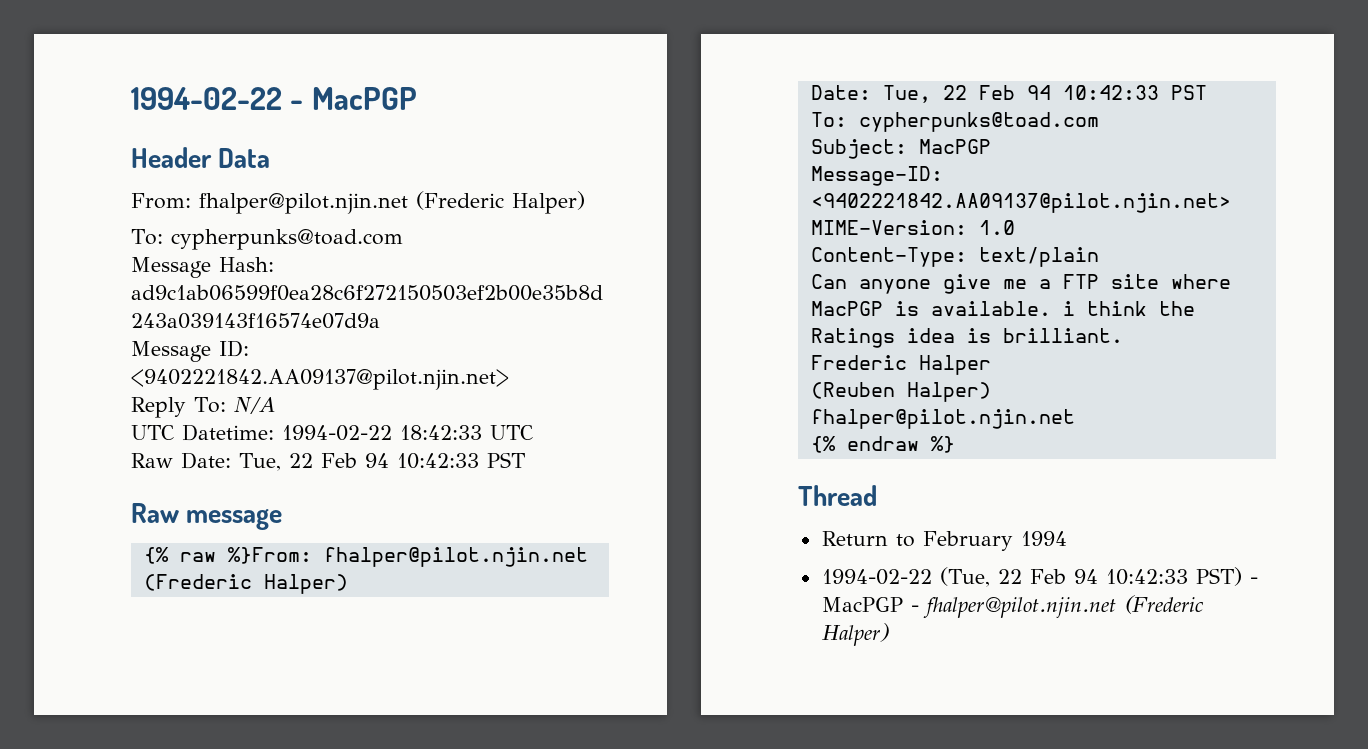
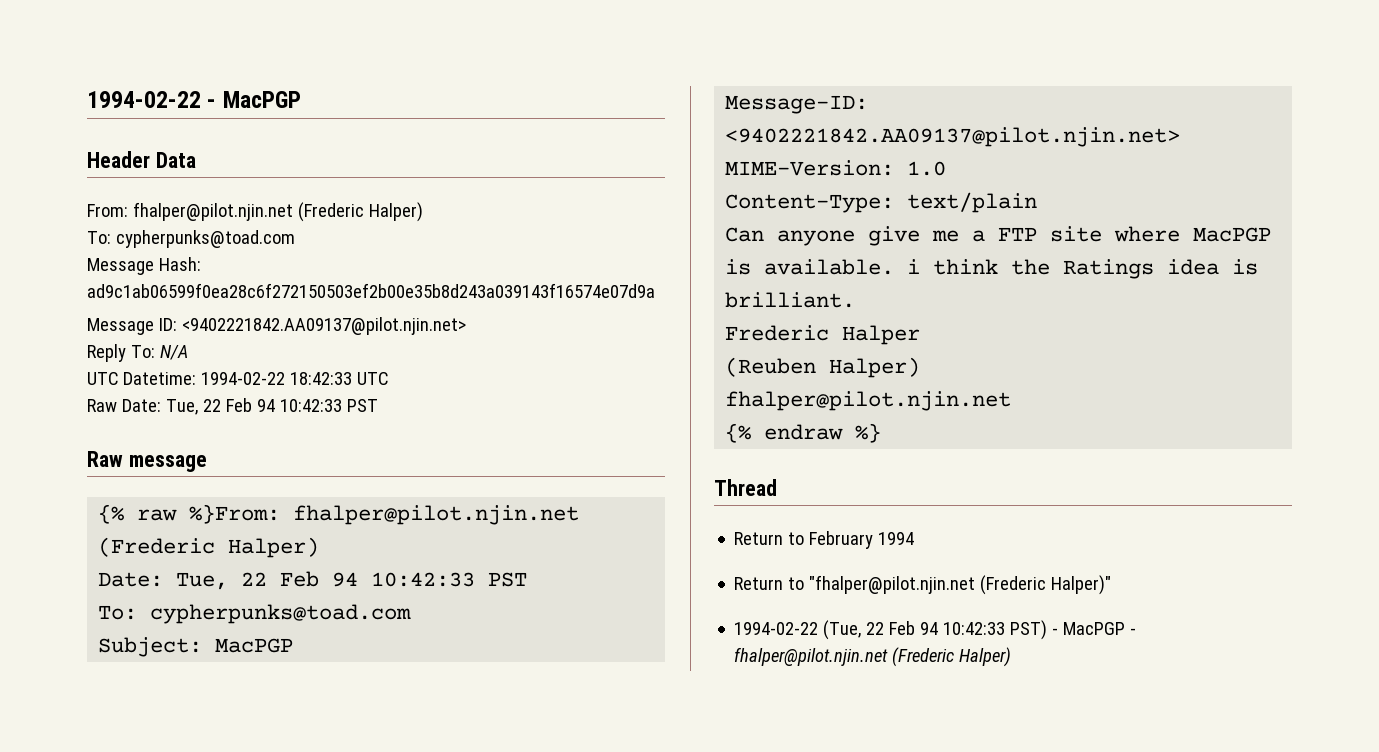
+ Return to "fhalper@pilot.njin.net (Frederic Halper)"

